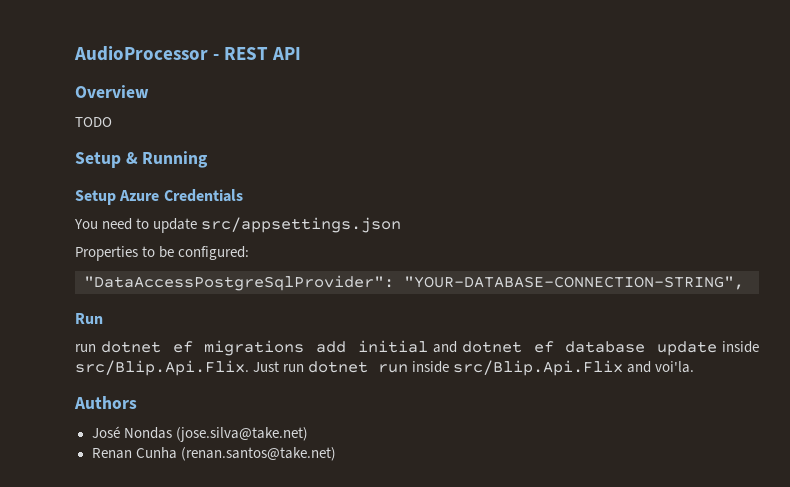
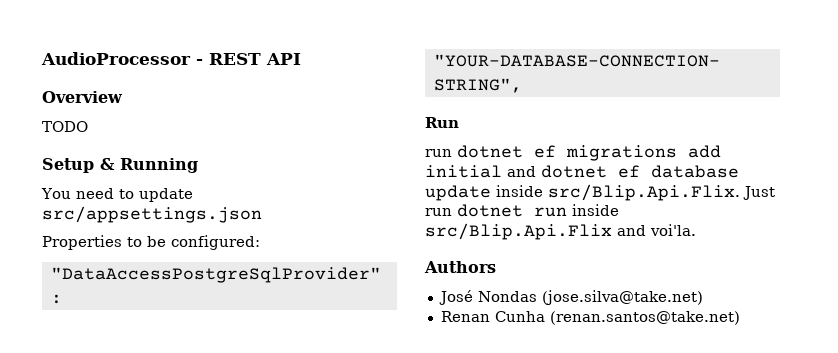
- Setup Azure Credentials

